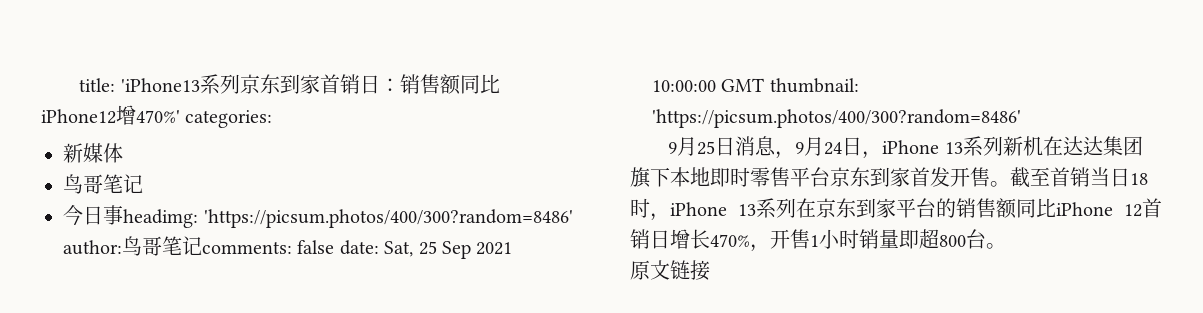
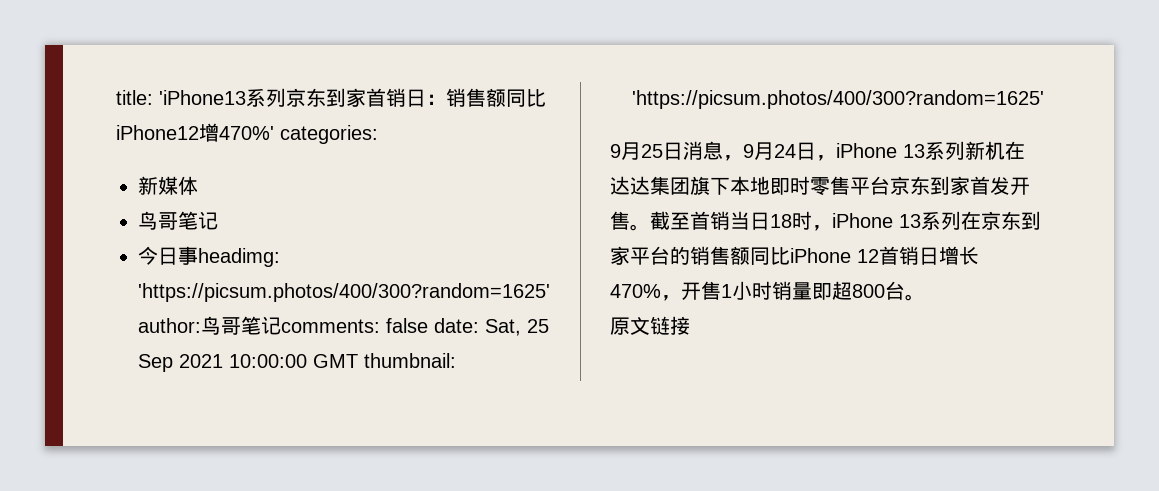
- 今日事headimg: 'https://picsum.photos/400/300?random=8486' author:鸟哥笔记comments: false date: Sat, 25 Sep 2021 10:00:00 GMT thumbnail: 'https://picsum.photos/400/300?random=8486'
+ 今日事headimg: 'https://picsum.photos/400/300?random=1625' author:鸟哥笔记comments: false date: Sat, 25 Sep 2021 10:00:00 GMT thumbnail: 'https://picsum.photos/400/300?random=1625'

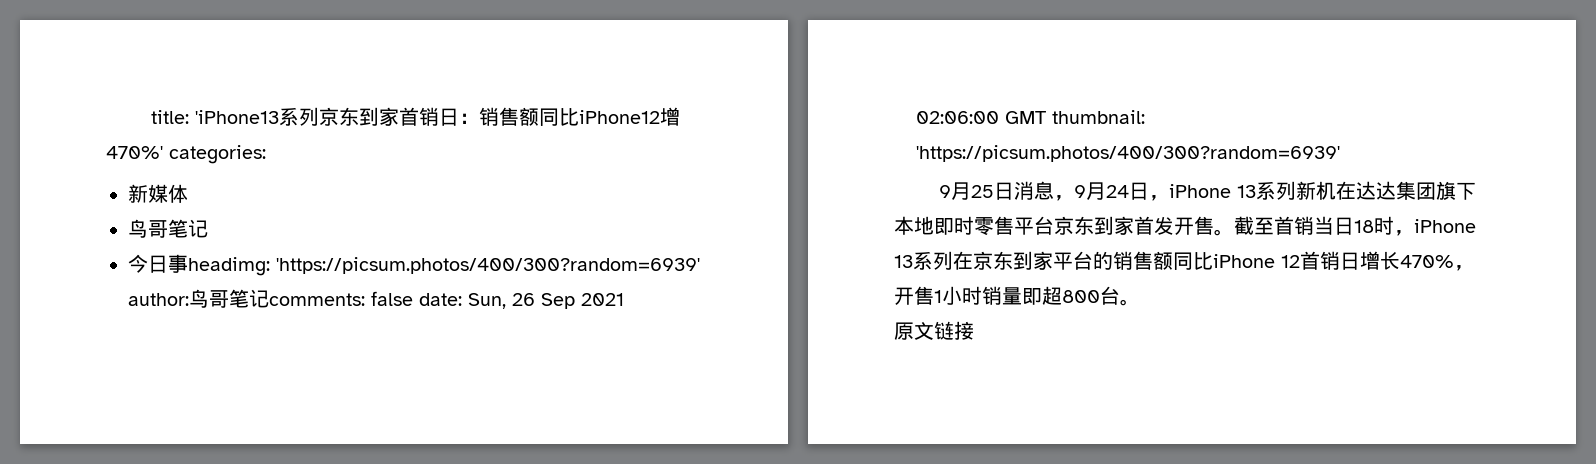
- 今日事headimg: 'https://picsum.photos/400/300?random=1625' author:鸟哥笔记comments: false date: Sat, 25 Sep 2021 10:00:00 GMT thumbnail: 'https://picsum.photos/400/300?random=1625'
+ 今日事headimg: 'https://picsum.photos/400/300?random=6939' author:鸟哥笔记comments: false date: Sun, 26 Sep 2021 02:06:00 GMT thumbnail: 'https://picsum.photos/400/300?random=6939'

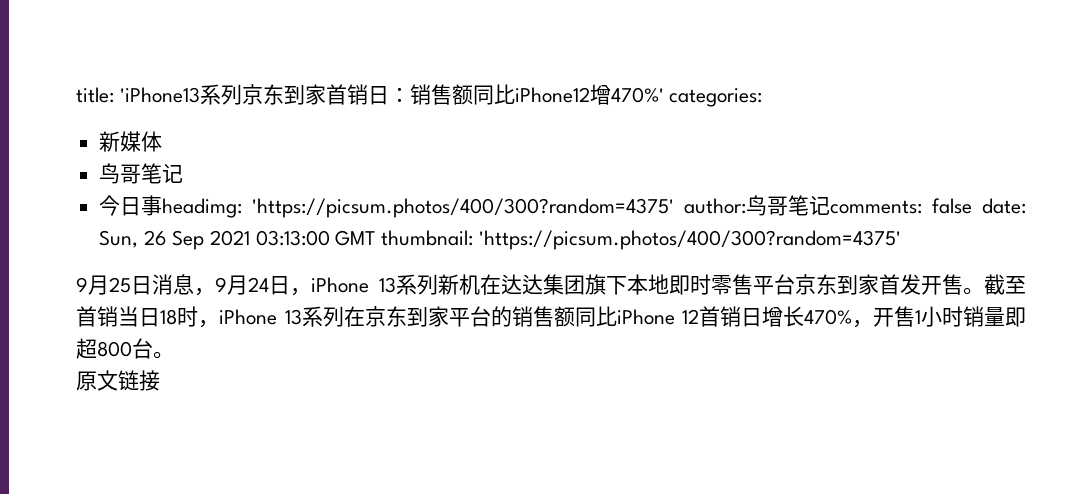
- 今日事headimg: 'https://picsum.photos/400/300?random=6939' author:鸟哥笔记comments: false date: Sun, 26 Sep 2021 02:06:00 GMT thumbnail: 'https://picsum.photos/400/300?random=6939'
+ 今日事headimg: 'https://picsum.photos/400/300?random=4375' author:鸟哥笔记comments: false date: Sun, 26 Sep 2021 03:13:00 GMT thumbnail: 'https://picsum.photos/400/300?random=4375'

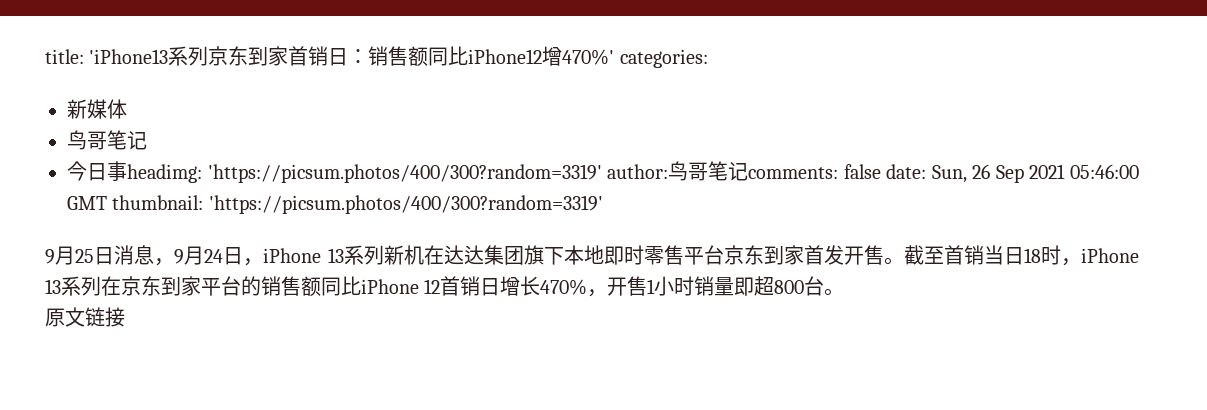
- 今日事headimg: 'https://picsum.photos/400/300?random=4375' author:鸟哥笔记comments: false date: Sun, 26 Sep 2021 03:13:00 GMT thumbnail: 'https://picsum.photos/400/300?random=4375'
+ 今日事headimg: 'https://picsum.photos/400/300?random=3319' author:鸟哥笔记comments: false date: Sun, 26 Sep 2021 05:46:00 GMT thumbnail: 'https://picsum.photos/400/300?random=3319'

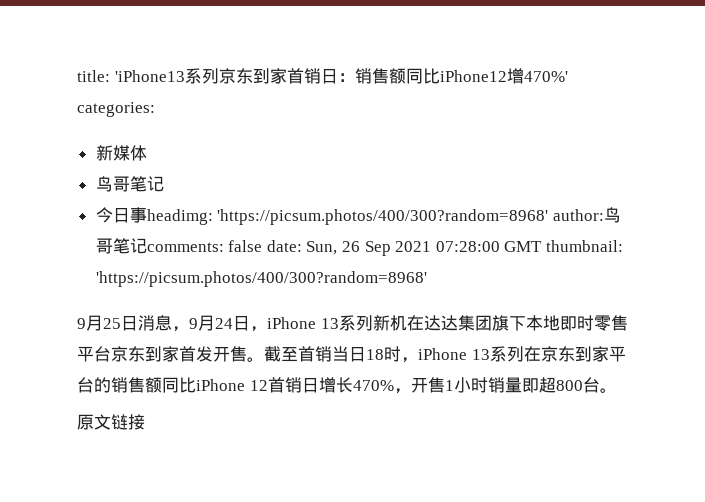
- 今日事headimg: 'https://picsum.photos/400/300?random=3319' author:鸟哥笔记comments: false date: Sun, 26 Sep 2021 05:46:00 GMT thumbnail: 'https://picsum.photos/400/300?random=3319'
+ 今日事headimg: 'https://picsum.photos/400/300?random=8968' author:鸟哥笔记comments: false date: Sun, 26 Sep 2021 07:28:00 GMT thumbnail: 'https://picsum.photos/400/300?random=8968'

